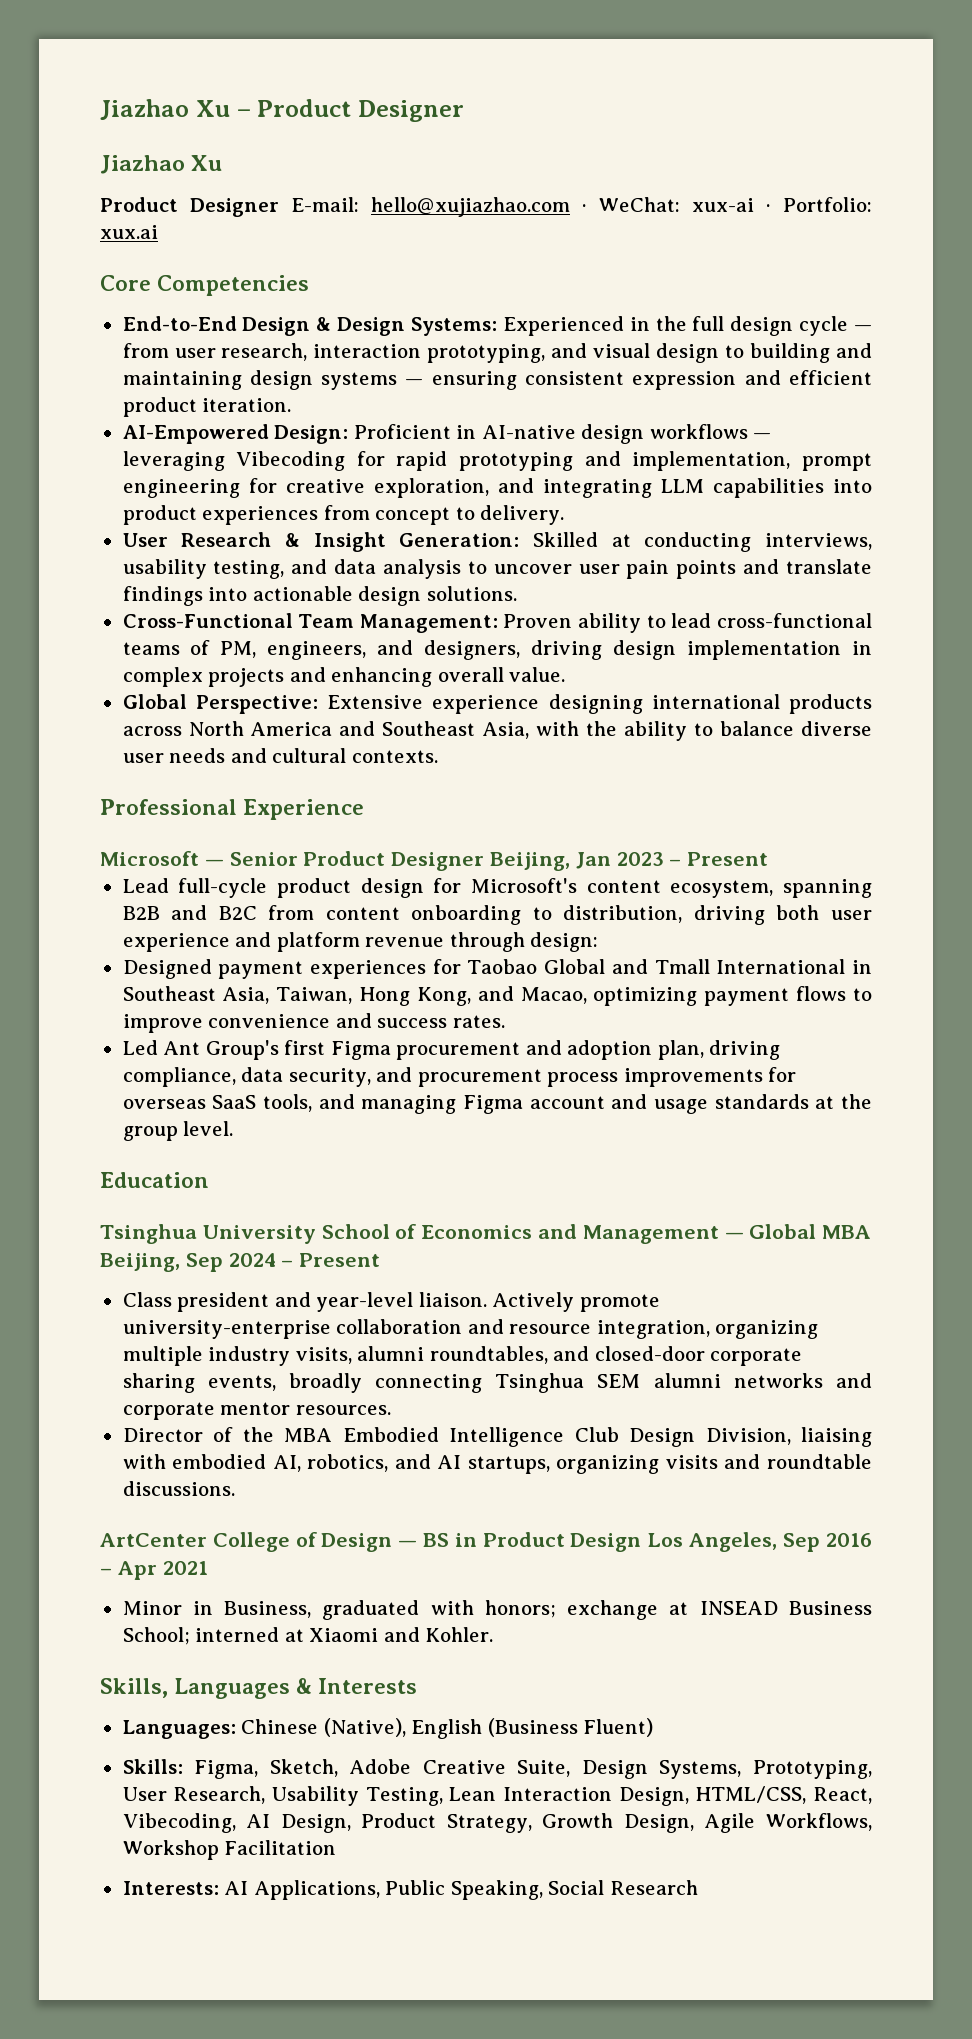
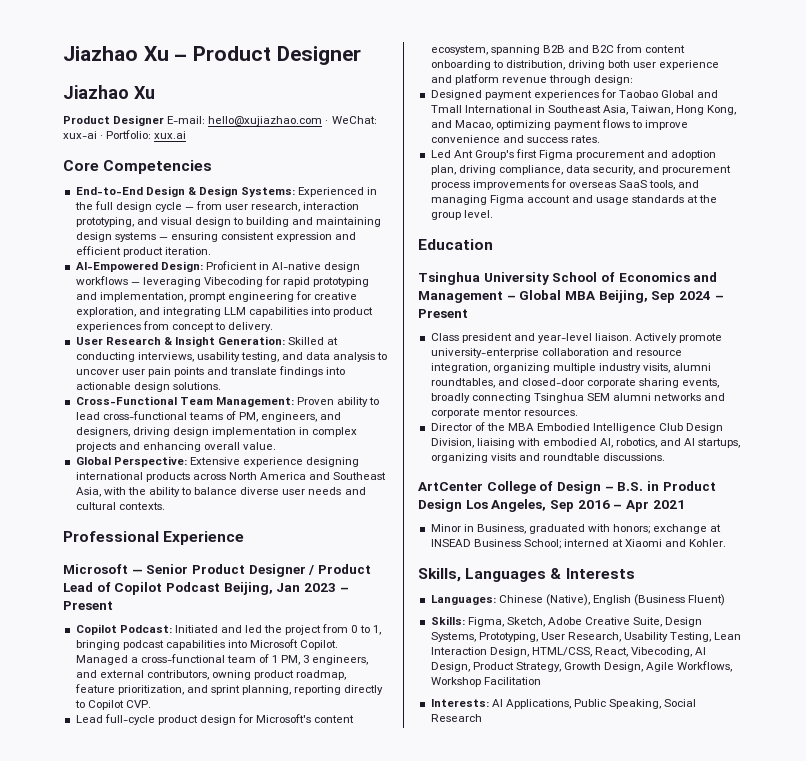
- Microsoft — Senior Product Designer Beijing, Jan 2023 – Present
+ Microsoft — Senior Product Designer / Product Lead of Copilot Podcast Beijing, Jan 2023 – Present
+ Copilot Podcast: Initiated and led the project from 0 to 1, bringing podcast capabilities into Microsoft Copilot. Managed a cross-functional team of 1 PM, 3 engineers, and external contributors, owning product roadmap, feature prioritization, and sprint planning, reporting directly to Copilot CVP.
- Tsinghua University School of Economics and Management — Global MBA Beijing, Sep 2024 – Present
+ Tsinghua University School of Economics and Management – Global MBA Beijing, Sep 2024 – Present
- ArtCenter College of Design — BS in Product Design Los Angeles, Sep 2016 – Apr 2021
+ ArtCenter College of Design – B.S. in Product Design Los Angeles, Sep 2016 – Apr 2021

